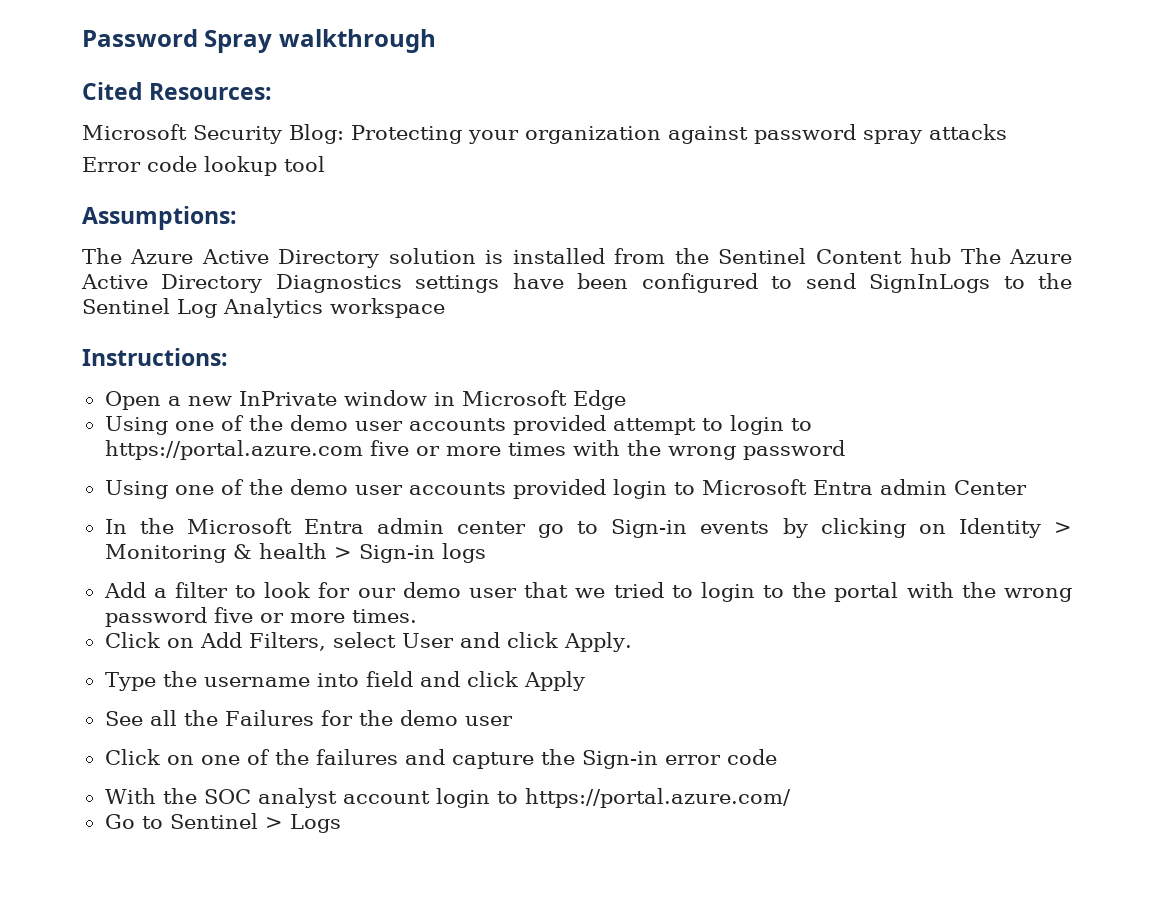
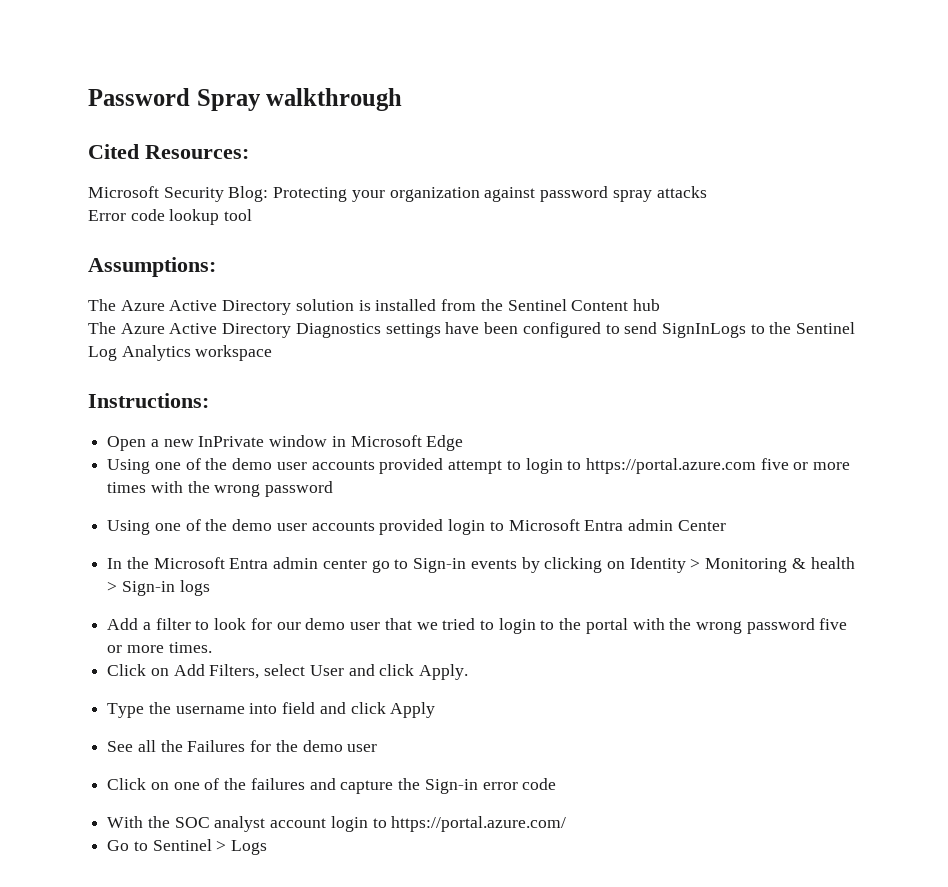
- The Azure Active Directory solution is installed from the Sentinel Content hub The Azure Active Directory Diagnostics settings have been configured to send SignInLogs to the Sentinel Log Analytics workspace
+ The Azure Active Directory solution is installed from the Sentinel Content hub
+ The Azure Active Directory Diagnostics settings have been configured to send SignInLogs to the Sentinel Log Analytics workspace

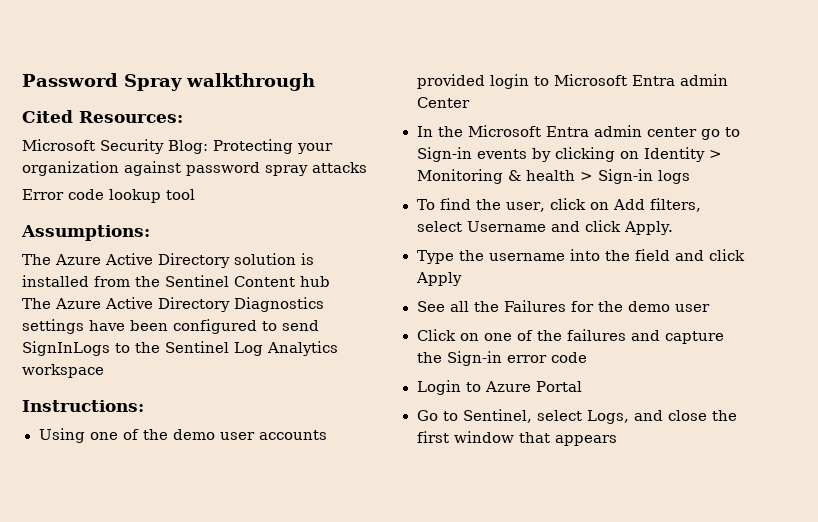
- Open a new InPrivate window in Microsoft Edge
- Using one of the demo user accounts provided attempt to login to https://portal.azure.com five or more times with the wrong password
- Add a filter to look for our demo user that we tried to login to the portal with the wrong password five or more times.
- Click on Add Filters, select User and click Apply.
+ To find the user, click on Add filters, select Username and click Apply.
- Type the username into field and click Apply
+ Type the username into the field and click Apply
- With the SOC analyst account login to https://portal.azure.com/
- Go to Sentinel > Logs
+ Login to Azure Portal
+ Go to Sentinel, select Logs, and close the first window that appears

